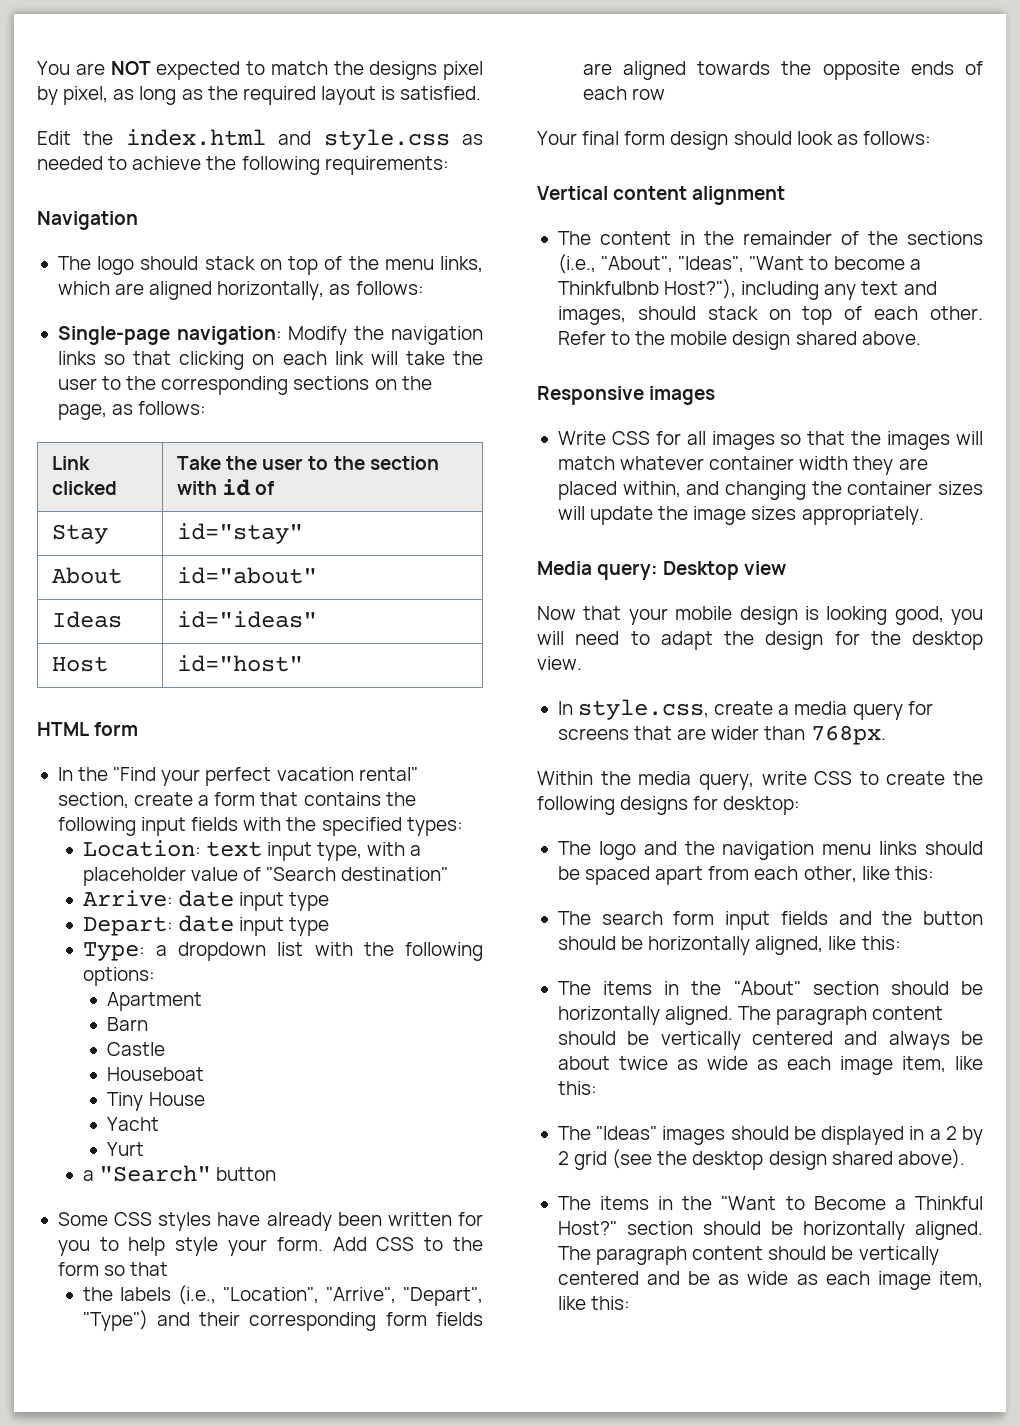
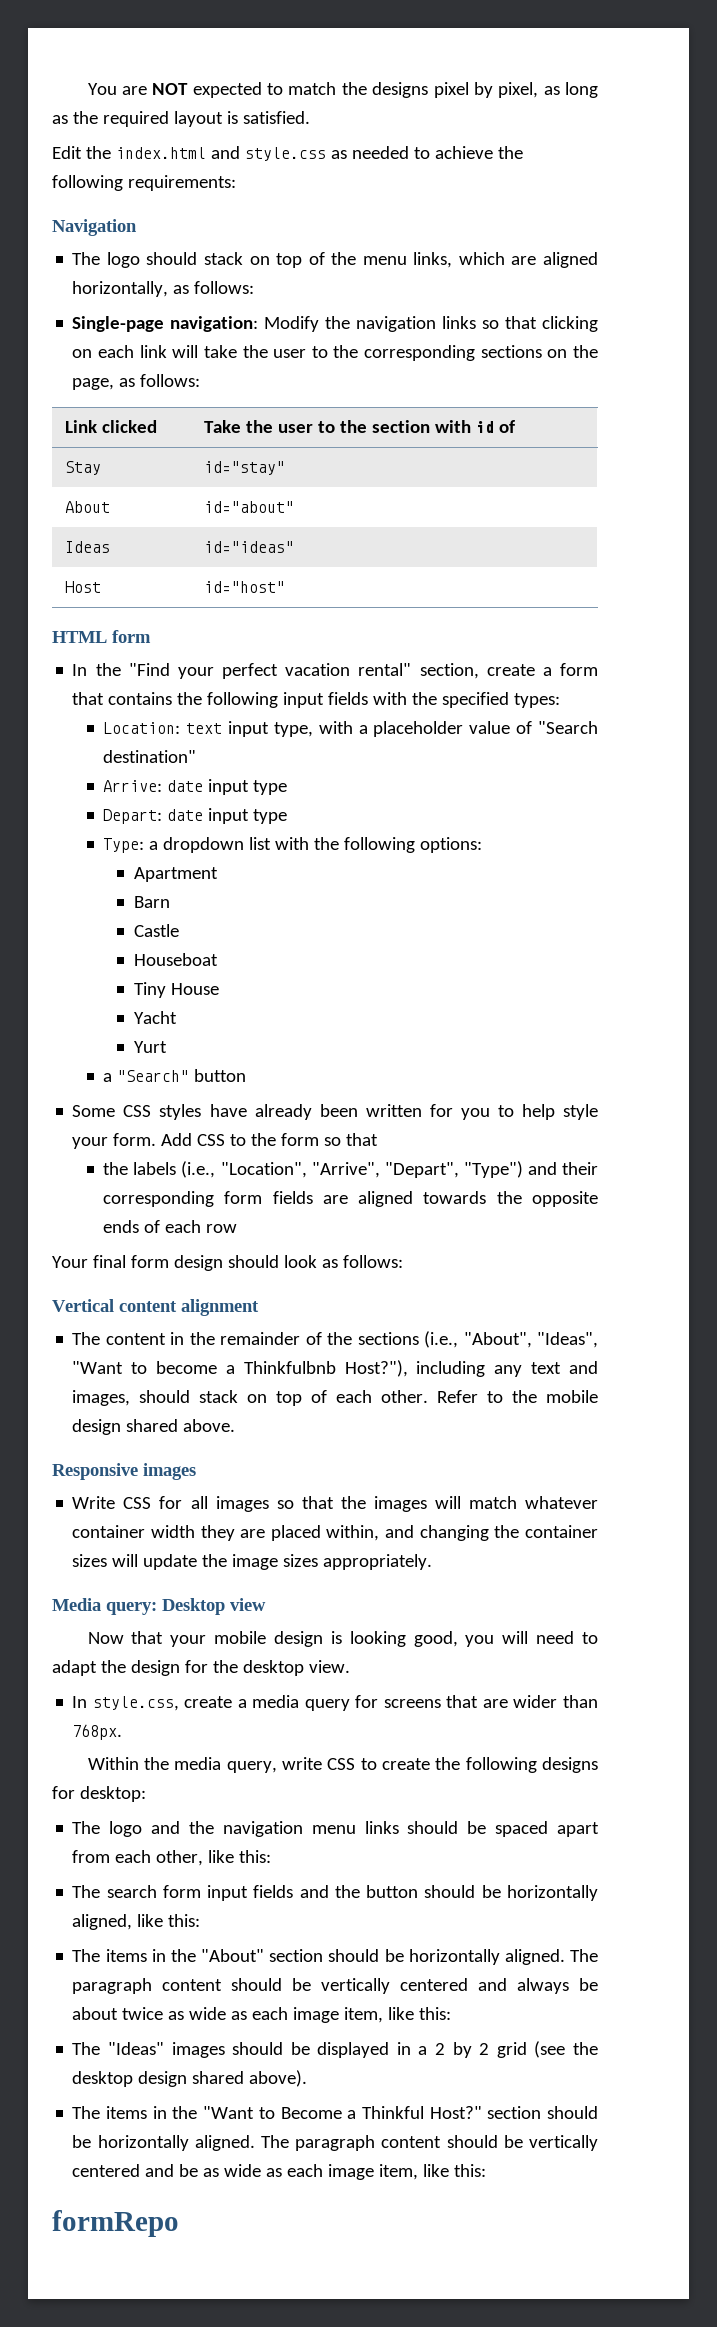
+ formRepo

